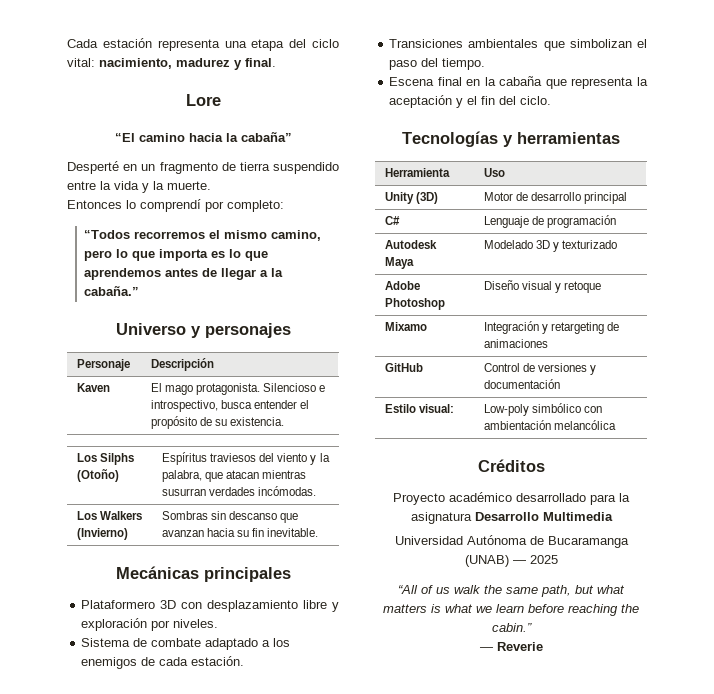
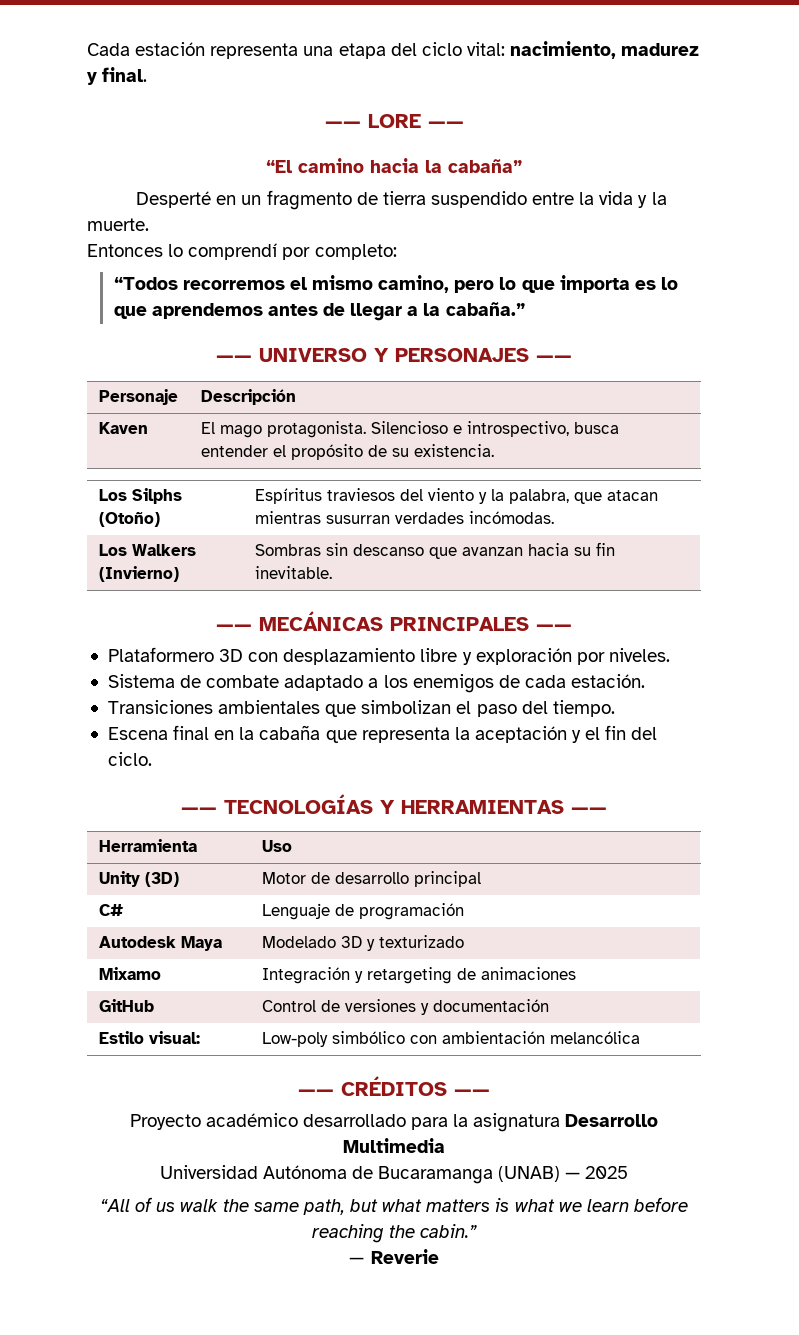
- Lore
+ —— LORE ——
- Universo y personajes
+ —— UNIVERSO Y PERSONAJES ——
- Mecánicas principales
+ —— MECÁNICAS PRINCIPALES ——
- Tecnologías y herramientas
+ —— TECNOLOGÍAS Y HERRAMIENTAS ——
- Adobe Photoshop | Diseño visual y retoque
- Créditos
+ —— CRÉDITOS ——

